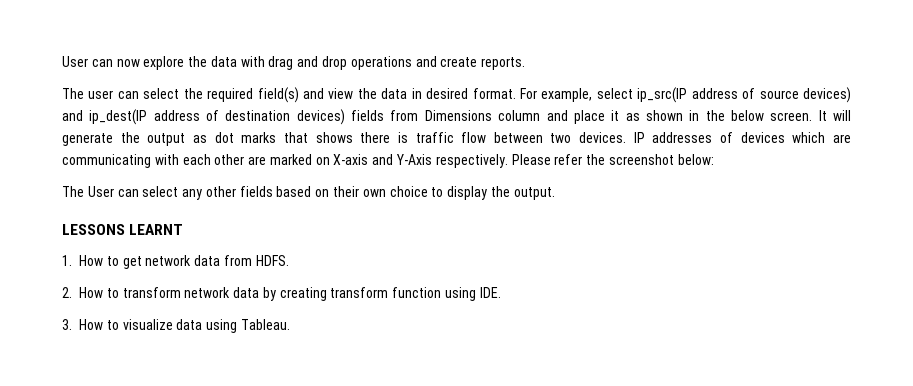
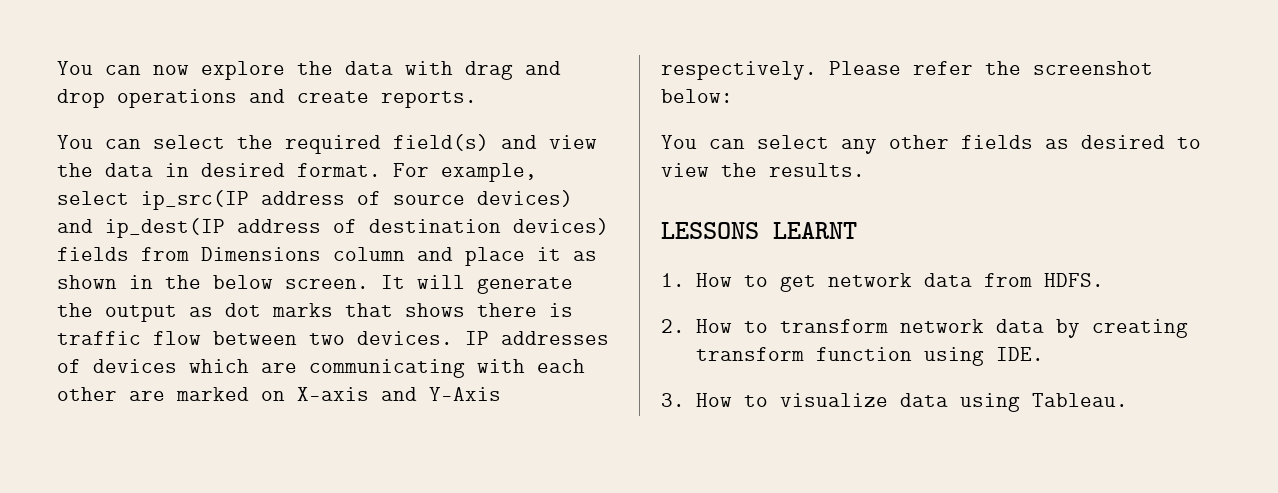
- User can now explore the data with drag and drop operations and create reports.
+ You can now explore the data with drag and drop operations and create reports.
- The user can select the required field(s) and view the data in desired format.
+ You can select the required field(s) and view the data in desired format.
- The User can select any other fields based on their own choice to display the output.
+ You can select any other fields as desired to view the results.

